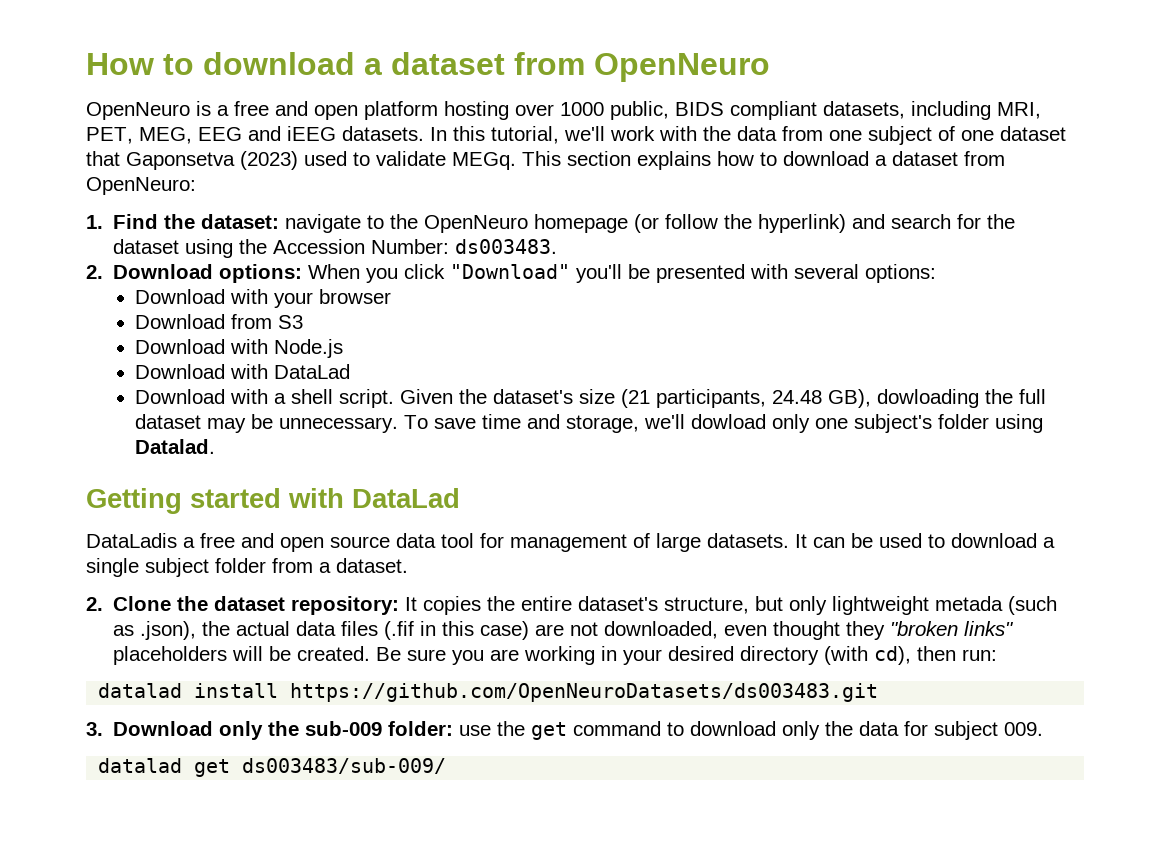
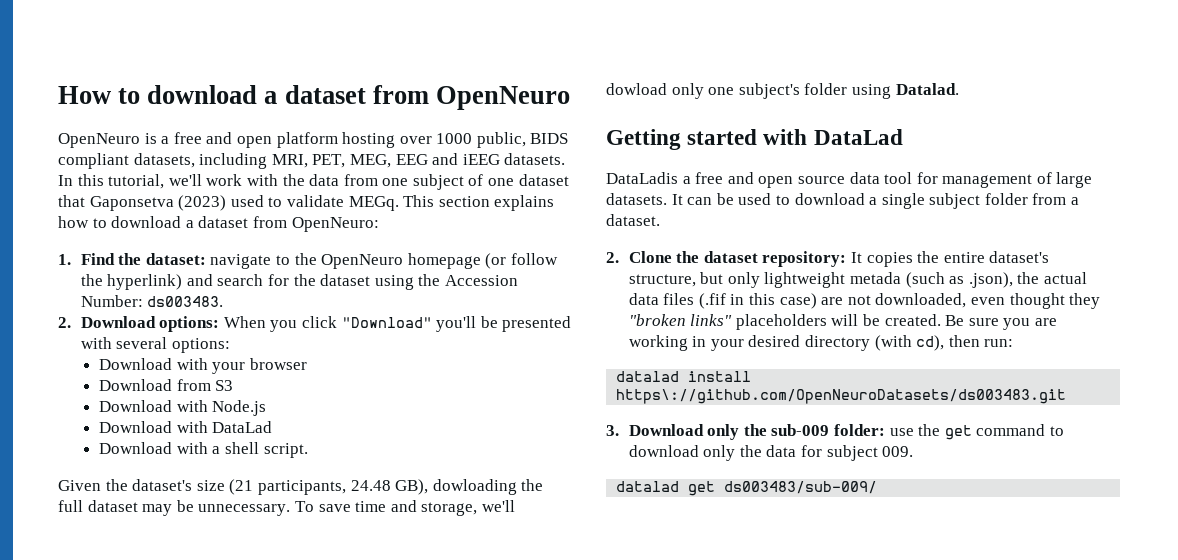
- Download with a shell script. Given the dataset's size (21 participants, 24.48 GB), dowloading the full dataset may be unnecessary.
+ Download with a shell script.
+ Given the dataset's size (21 participants, 24.48 GB), dowloading the full dataset may be unnecessary.
- datalad install https://github.com/OpenNeuroDatasets/ds003483.git
+ datalad install https\://github.com/OpenNeuroDatasets/ds003483.git

